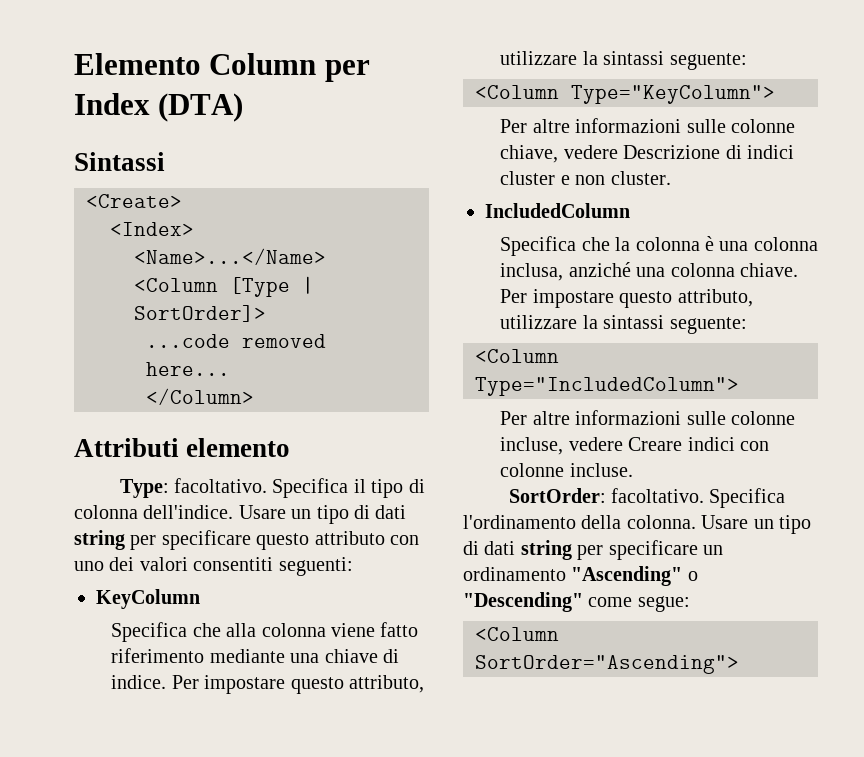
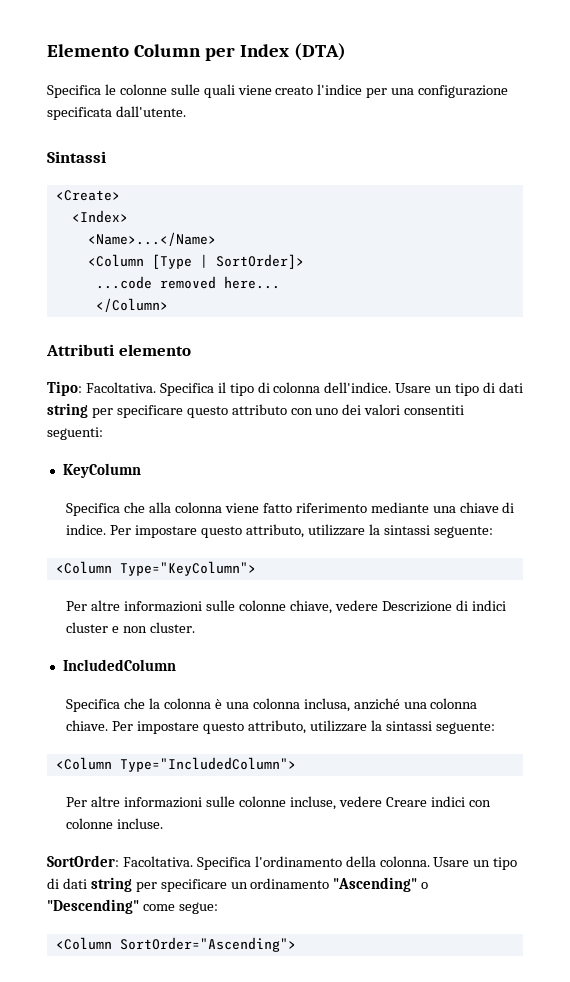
+ Specifica le colonne sulle quali viene creato l'indice per una configurazione specificata dall'utente.
- Type: facoltativo.
+ Tipo: Facoltativa.
- SortOrder: facoltativo.
+ SortOrder: Facoltativa.

